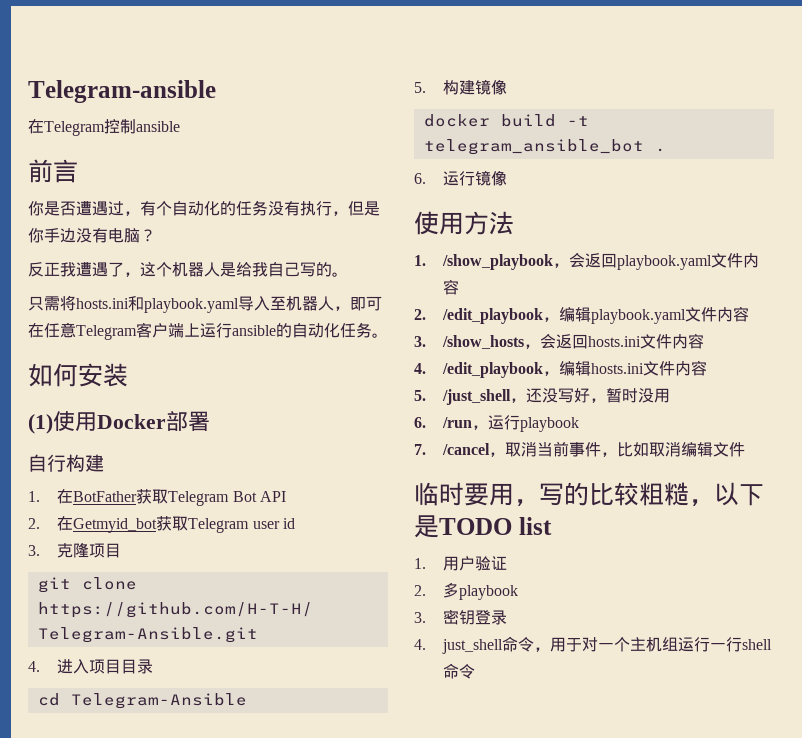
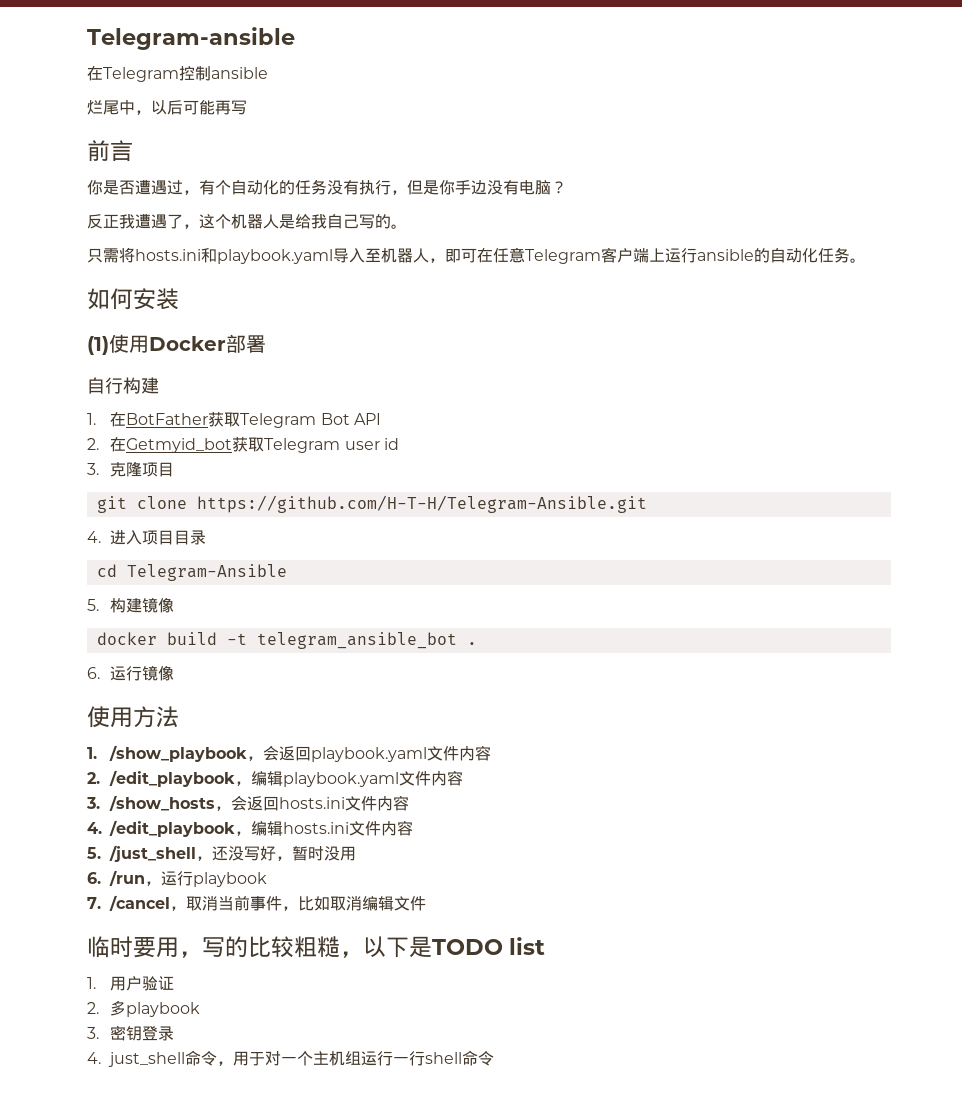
+ 烂尾中，以后可能再写

